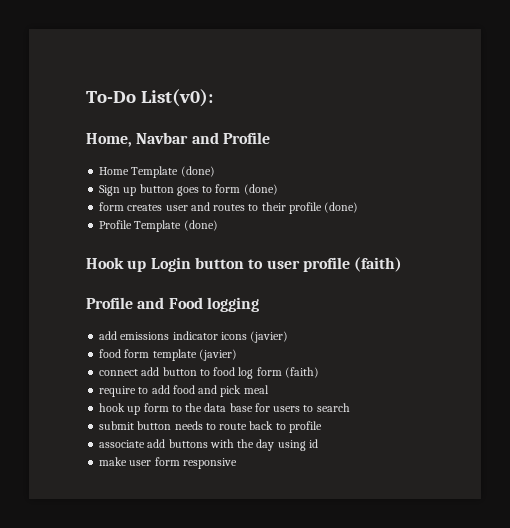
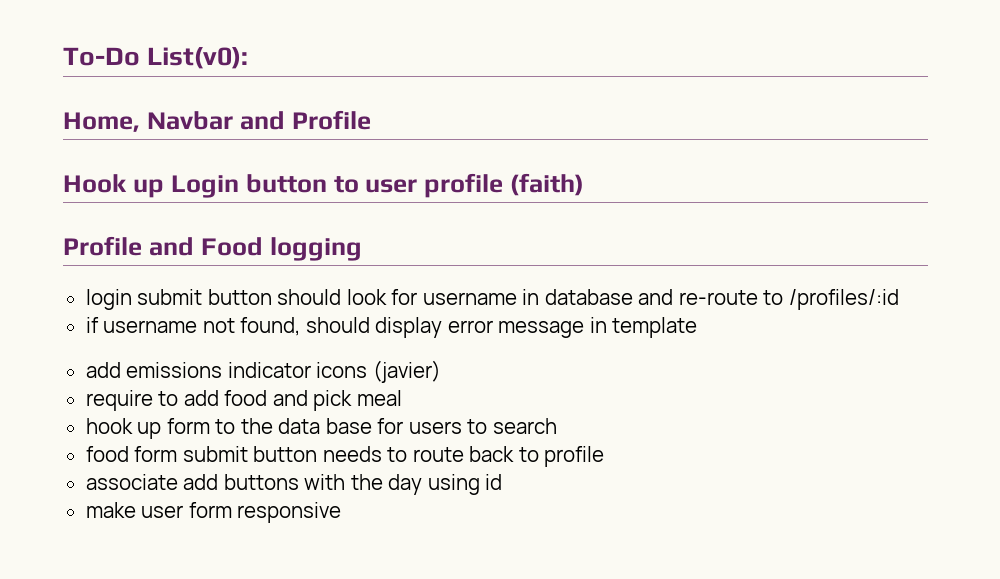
- Home Template (done)
- Sign up button goes to form (done)
- form creates user and routes to their profile (done)
- Profile Template (done)
+ login submit button should look for username in database and re-route to /profiles/:id
+ if username not found, should display error message in template
- food form template (javier)
- connect add button to food log form (faith)
- submit button needs to route back to profile
+ food form submit button needs to route back to profile

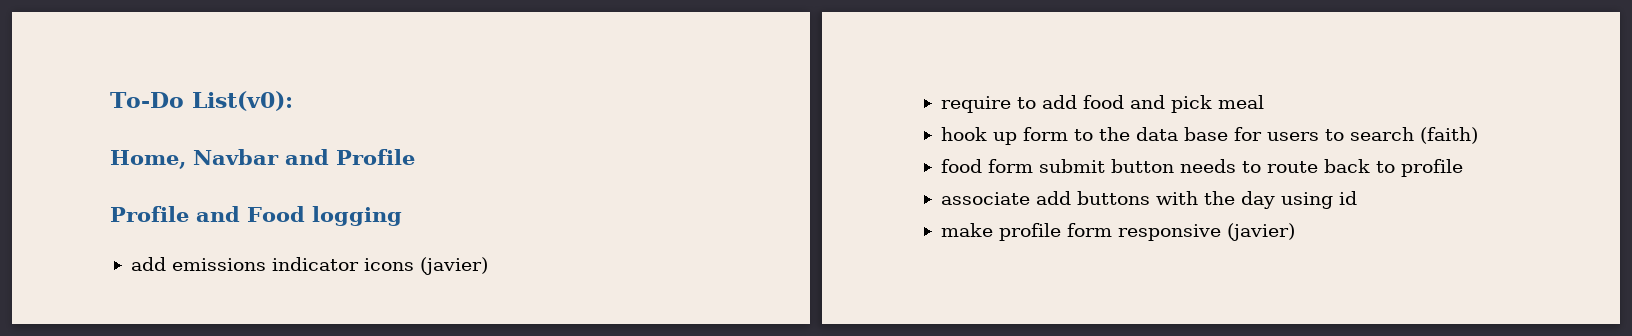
- Hook up Login button to user profile (faith)
  Profile and Food logging
- login submit button should look for username in database and re-route to /profiles/:id
- if username not found, should display error message in template
- hook up form to the data base for users to search
+ hook up form to the data base for users to search (faith)
- make user form responsive
+ make profile form responsive (javier)

